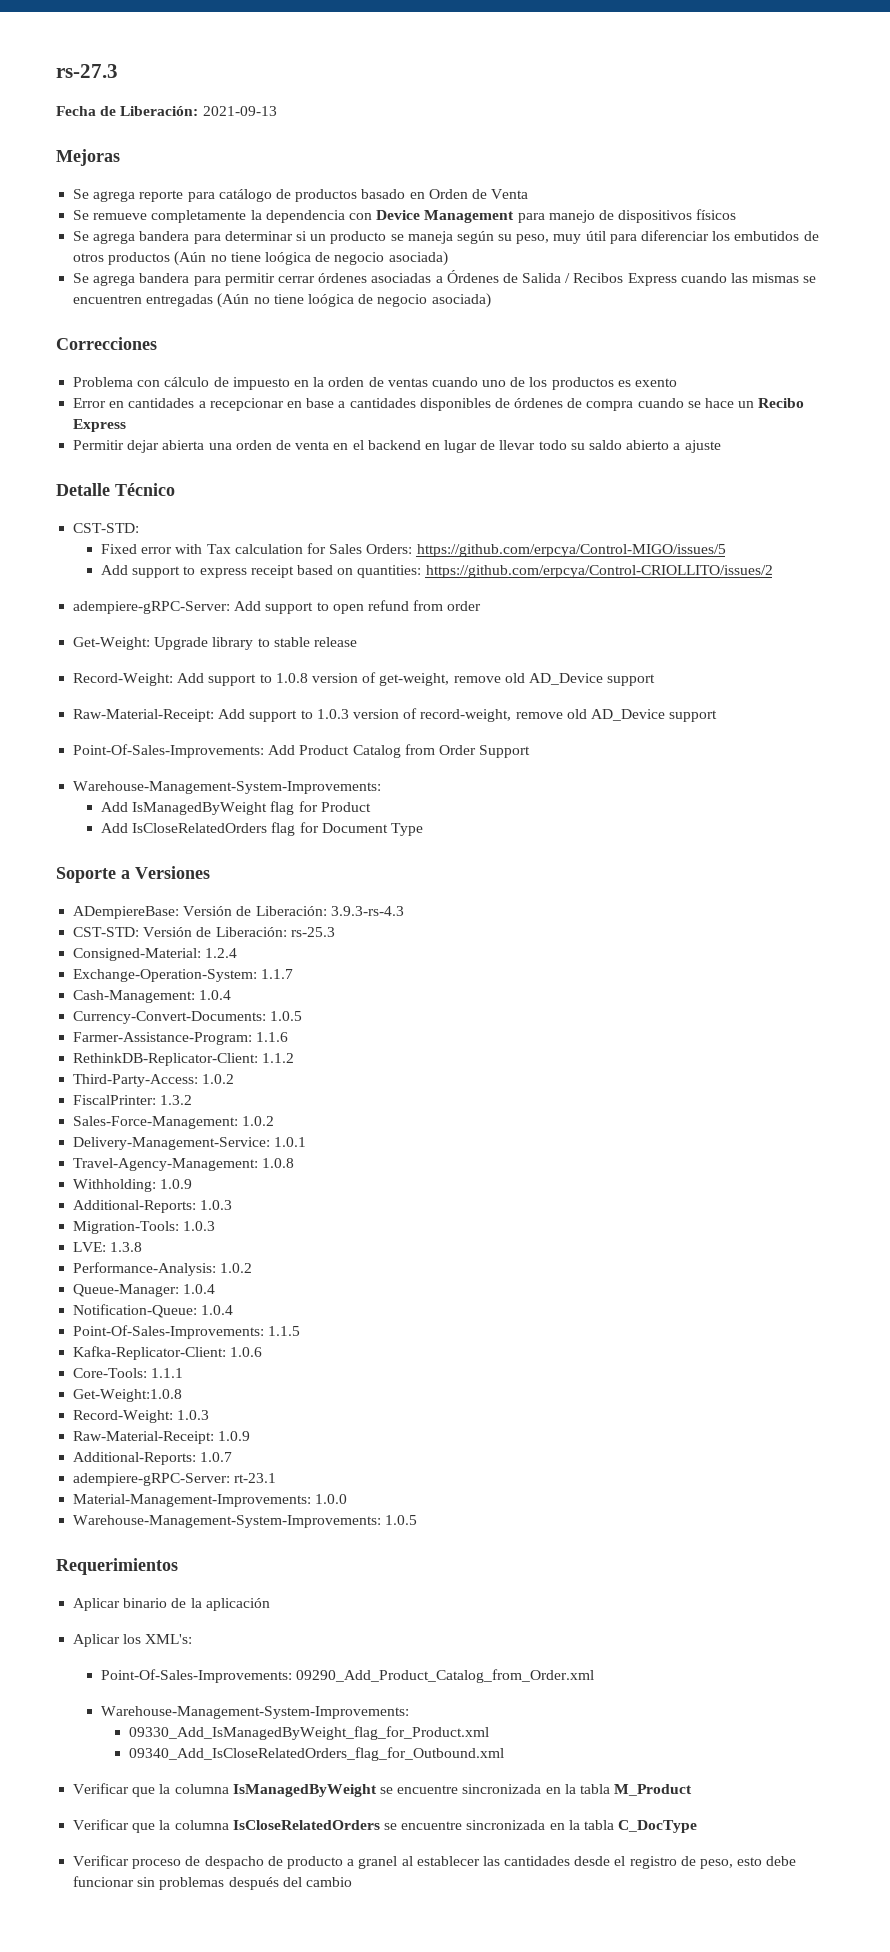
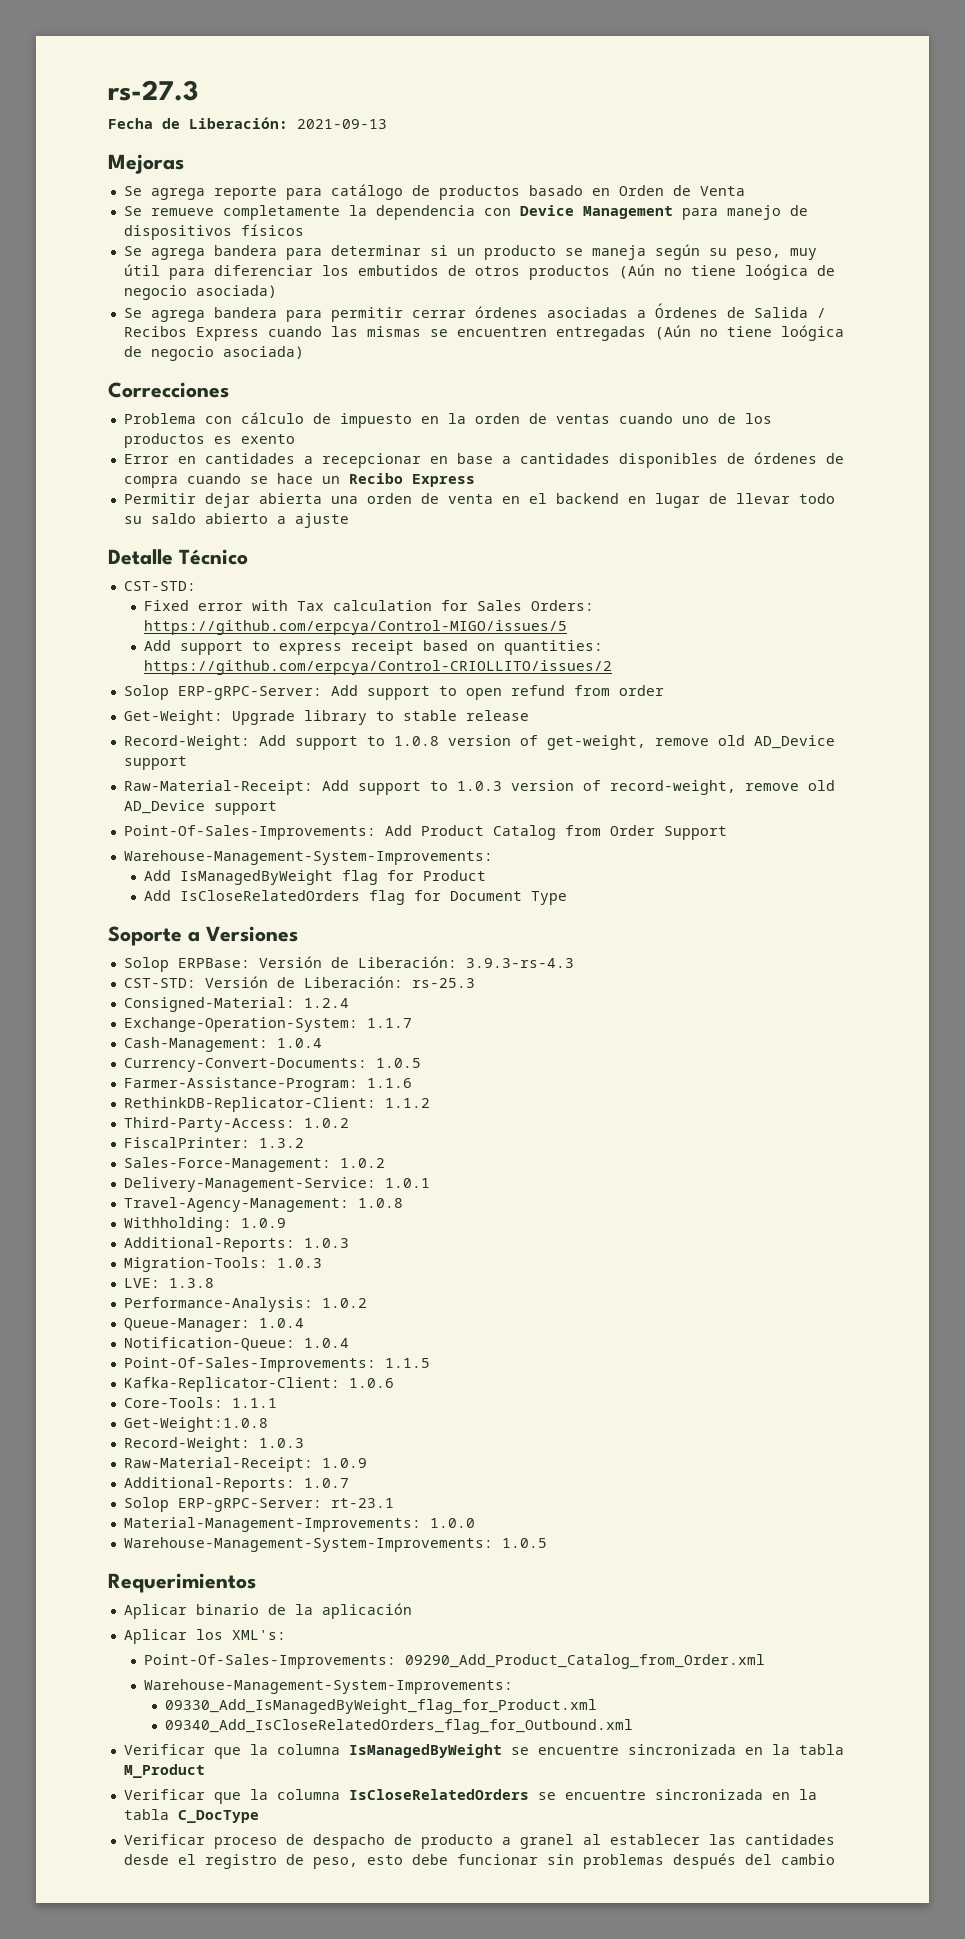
- adempiere-gRPC-Server: Add support to open refund from order
+ Solop ERP-gRPC-Server: Add support to open refund from order
- ADempiereBase: Versión de Liberación: 3.9.3-rs-4.3
+ Solop ERPBase: Versión de Liberación: 3.9.3-rs-4.3
- adempiere-gRPC-Server: rt-23.1
+ Solop ERP-gRPC-Server: rt-23.1

